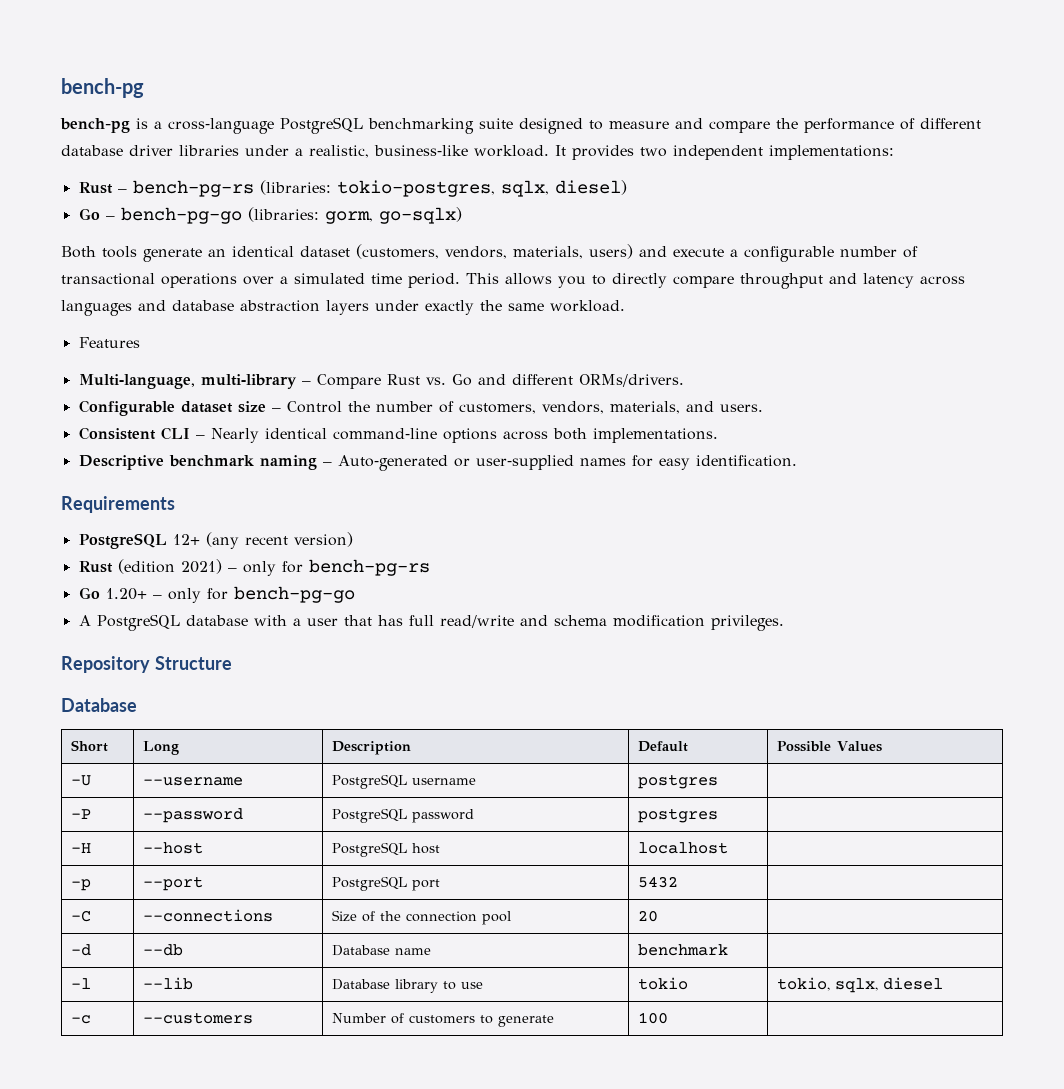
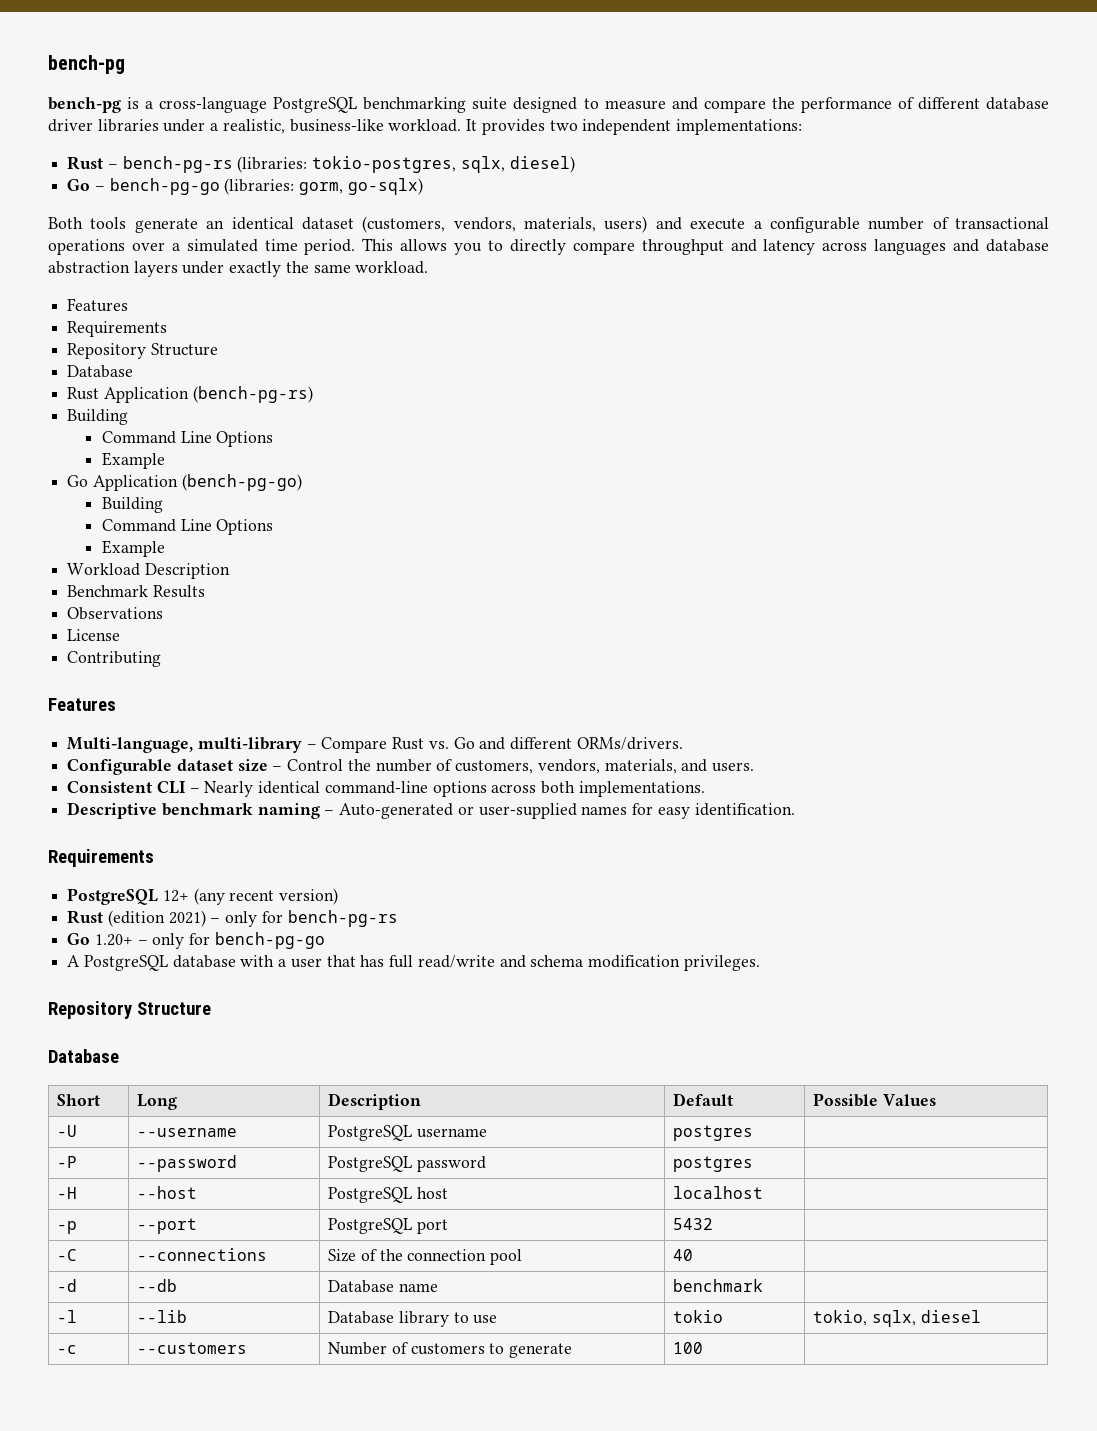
  This allows you to directly compare throughput and latency across languages and database abstraction layers under exactly the same workload.
+ Features
+ Requirements
+ Repository Structure
+ Database
+ Rust Application (bench-pg-rs)
+ Building
+ Command Line Options
+ Example
+ Go Application (bench-pg-go)
+ Building
+ Command Line Options
+ Example
+ Workload Description
+ Benchmark Results
+ Observations
+ License
+ Contributing
- -C | --connections | Size of the connection pool | 20 |
+ -C | --connections | Size of the connection pool | 40 |

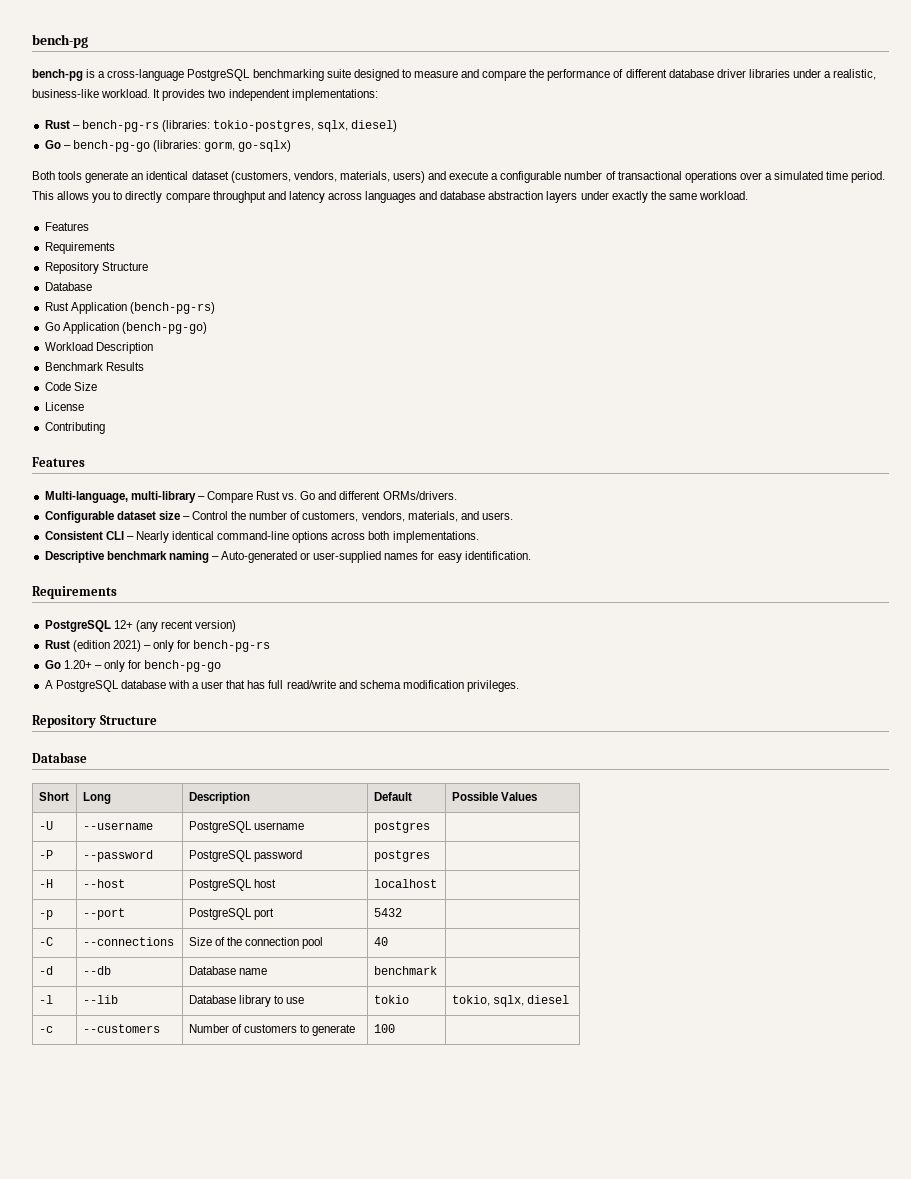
  Rust Application (bench-pg-rs)
- Building
- Command Line Options
- Example
  Go Application (bench-pg-go)
- Building
- Command Line Options
- Example
- Observations
+ Code Size

